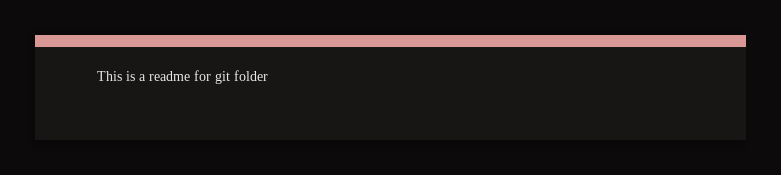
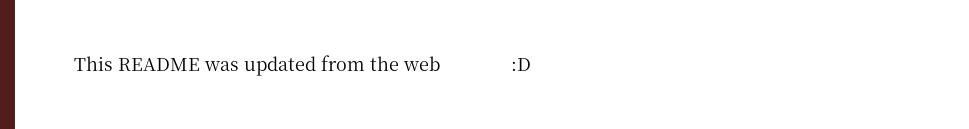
- This is a readme for git folder
+ This README was updated from the web :D

